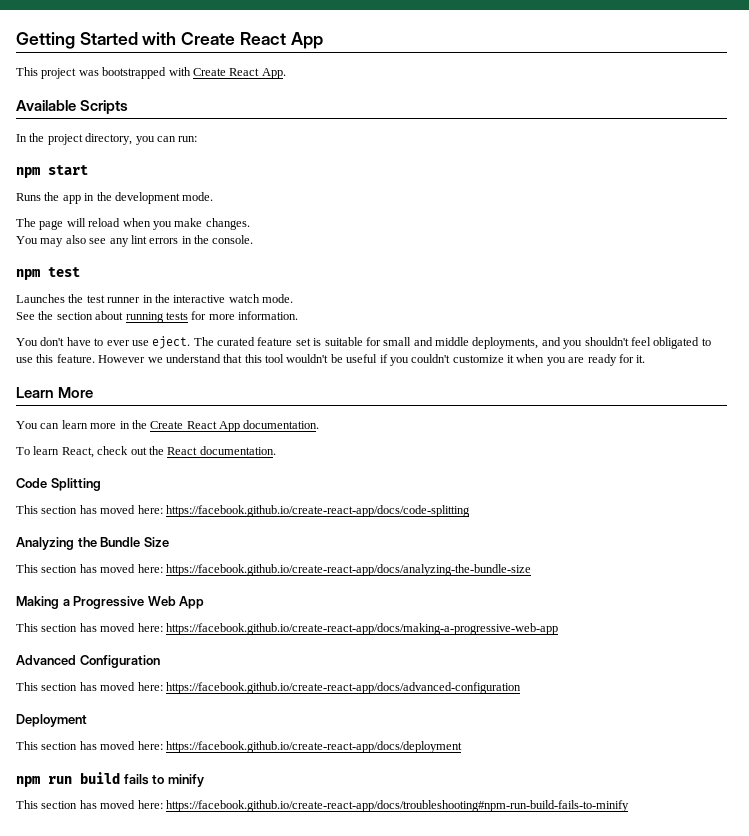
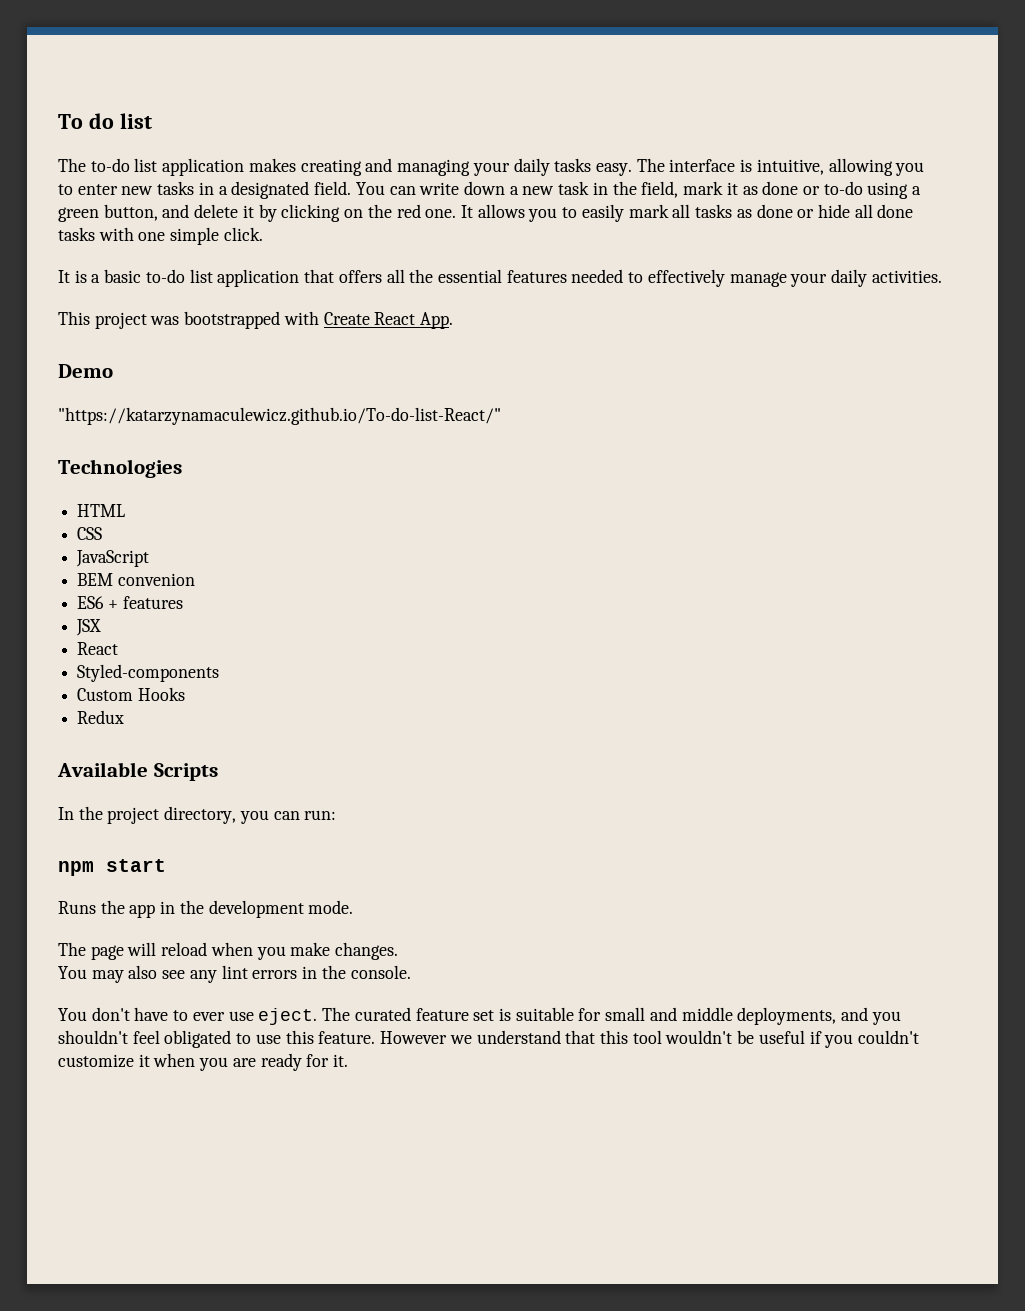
- Getting Started with Create React App
+ To do list
+ The to-do list application makes creating and managing your daily tasks easy. The interface is intuitive, allowing you to enter new tasks in a designated field. You can write down a new task in the field, mark it as done or to-do using a green button, and delete it by clicking on the red one. It allows you to easily mark all tasks as done or hide all done tasks with one simple click.
+ It is a basic to-do list application that offers all the essential features needed to effectively manage your daily activities.
+ Demo
+ "https://katarzynamaculewicz.github.io/To-do-list-React/"
+ Technologies
+ HTML
+ CSS
+ JavaScript
+ BEM convenion
+ ES6 + features
+ JSX
+ React
+ Styled-components
+ Custom Hooks
+ Redux
- npm test
- Launches the test runner in the interactive watch mode.
- See the section about running tests for more information.
- Learn More
- You can learn more in the Create React App documentation.
- To learn React, check out the React documentation.
- Code Splitting
- This section has moved here: https://facebook.github.io/create-react-app/docs/code-splitting
- Analyzing the Bundle Size
- This section has moved here: https://facebook.github.io/create-react-app/docs/analyzing-the-bundle-size
- Making a Progressive Web App
- This section has moved here: https://facebook.github.io/create-react-app/docs/making-a-progressive-web-app
- Advanced Configuration
- This section has moved here: https://facebook.github.io/create-react-app/docs/advanced-configuration
- Deployment
- This section has moved here: https://facebook.github.io/create-react-app/docs/deployment
- npm run build fails to minify
- This section has moved here: https://facebook.github.io/create-react-app/docs/troubleshooting#npm-run-build-fails-to-minify

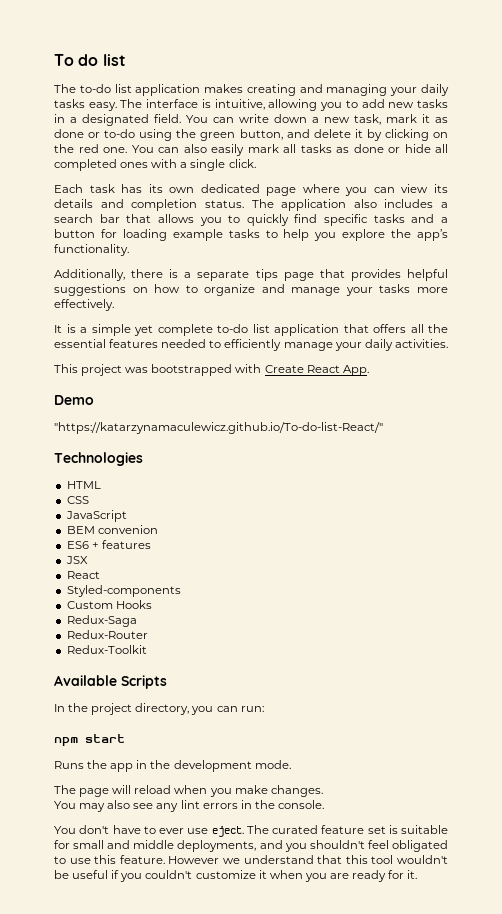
- The interface is intuitive, allowing you to enter new tasks in a designated field.
+ The interface is intuitive, allowing you to add new tasks in a designated field.
- You can write down a new task in the field, mark it as done or to-do using a green button, and delete it by clicking on the red one.
+ You can write down a new task, mark it as done or to-do using the green button, and delete it by clicking on the red one.
- It allows you to easily mark all tasks as done or hide all done tasks with one simple click.
+ You can also easily mark all tasks as done or hide all completed ones with a single click.
+ Each task has its own dedicated page where you can view its details and completion status. The application also includes a search bar that allows you to quickly find specific tasks and a button for loading example tasks to help you explore the app’s functionality.
+ Additionally, there is a separate tips page that provides helpful suggestions on how to organize and manage your tasks more effectively.
- It is a basic to-do list application that offers all the essential features needed to effectively manage your daily activities.
+ It is a simple yet complete to-do list application that offers all the essential features needed to efficiently manage your daily activities.
- Redux
+ Redux-Saga
+ Redux-Router
+ Redux-Toolkit

